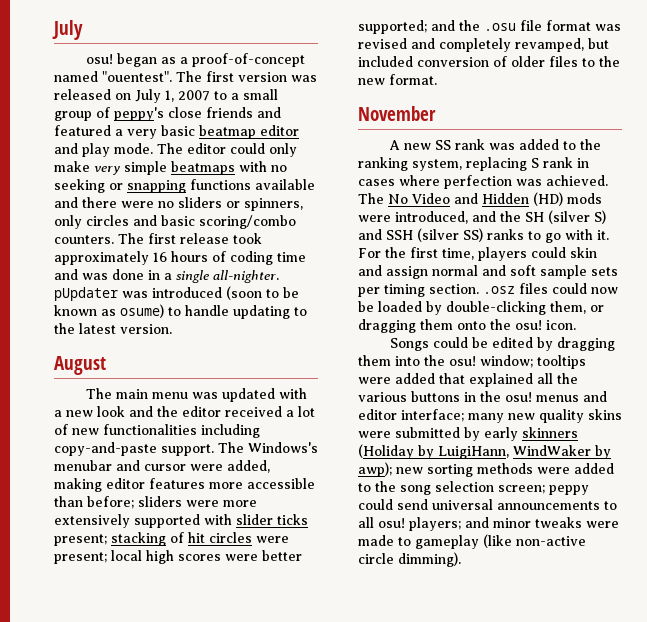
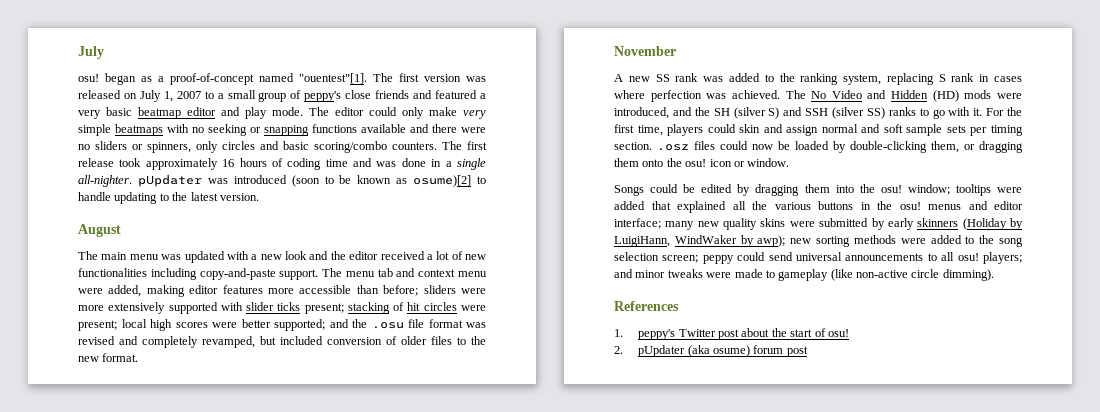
- osu! began as a proof-of-concept named "ouentest".
+ osu! began as a proof-of-concept named "ouentest"[1].
- The first release took approximately 16 hours of coding time and was done in a single all-nighter. pUpdater was introduced (soon to be known as osume) to handle updating to the latest version.
+ The first release took approximately 16 hours of coding time and was done in a single all-nighter. pUpdater was introduced (soon to be known as osume)[2] to handle updating to the latest version.
- The Windows's menubar and cursor were added, making editor features more accessible than before; sliders were more extensively supported with slider ticks present; stacking of hit circles were present; local high scores were better supported; and the .osu file format was revised and completely revamped, but included conversion of older files to the new format.
+ The menu tab and context menu were added, making editor features more accessible than before; sliders were more extensively supported with slider ticks present; stacking of hit circles were present; local high scores were better supported; and the .osu file format was revised and completely revamped, but included conversion of older files to the new format.
- For the first time, players could skin and assign normal and soft sample sets per timing section. .osz files could now be loaded by double-clicking them, or dragging them onto the osu! icon.
+ For the first time, players could skin and assign normal and soft sample sets per timing section. .osz files could now be loaded by double-clicking them, or dragging them onto the osu! icon or window.
+ References
+ 1. peppy's Twitter post about the start of osu!
+ 2. pUpdater (aka osume) forum post

